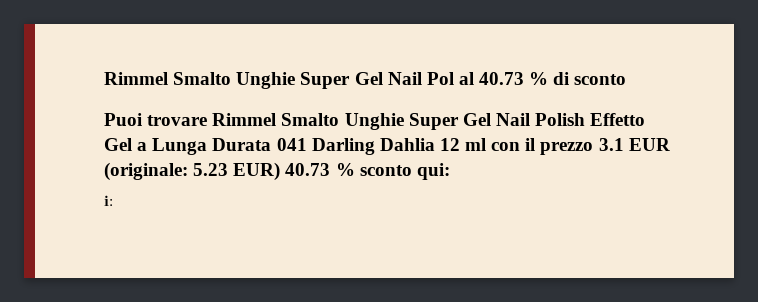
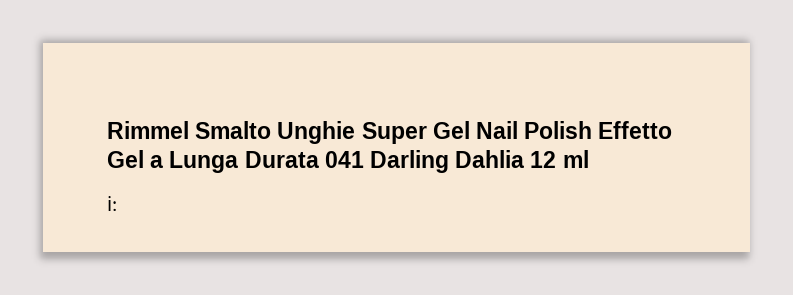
- Rimmel Smalto Unghie Super Gel Nail Pol al 40.73 % di sconto
- Puoi trovare Rimmel Smalto Unghie Super Gel Nail Polish Effetto Gel a Lunga Durata 041 Darling Dahlia 12 ml con il prezzo 3.1 EUR (originale: 5.23 EUR) 40.73 % sconto qui:
+ Rimmel Smalto Unghie Super Gel Nail Polish Effetto Gel a Lunga Durata 041 Darling Dahlia 12 ml

